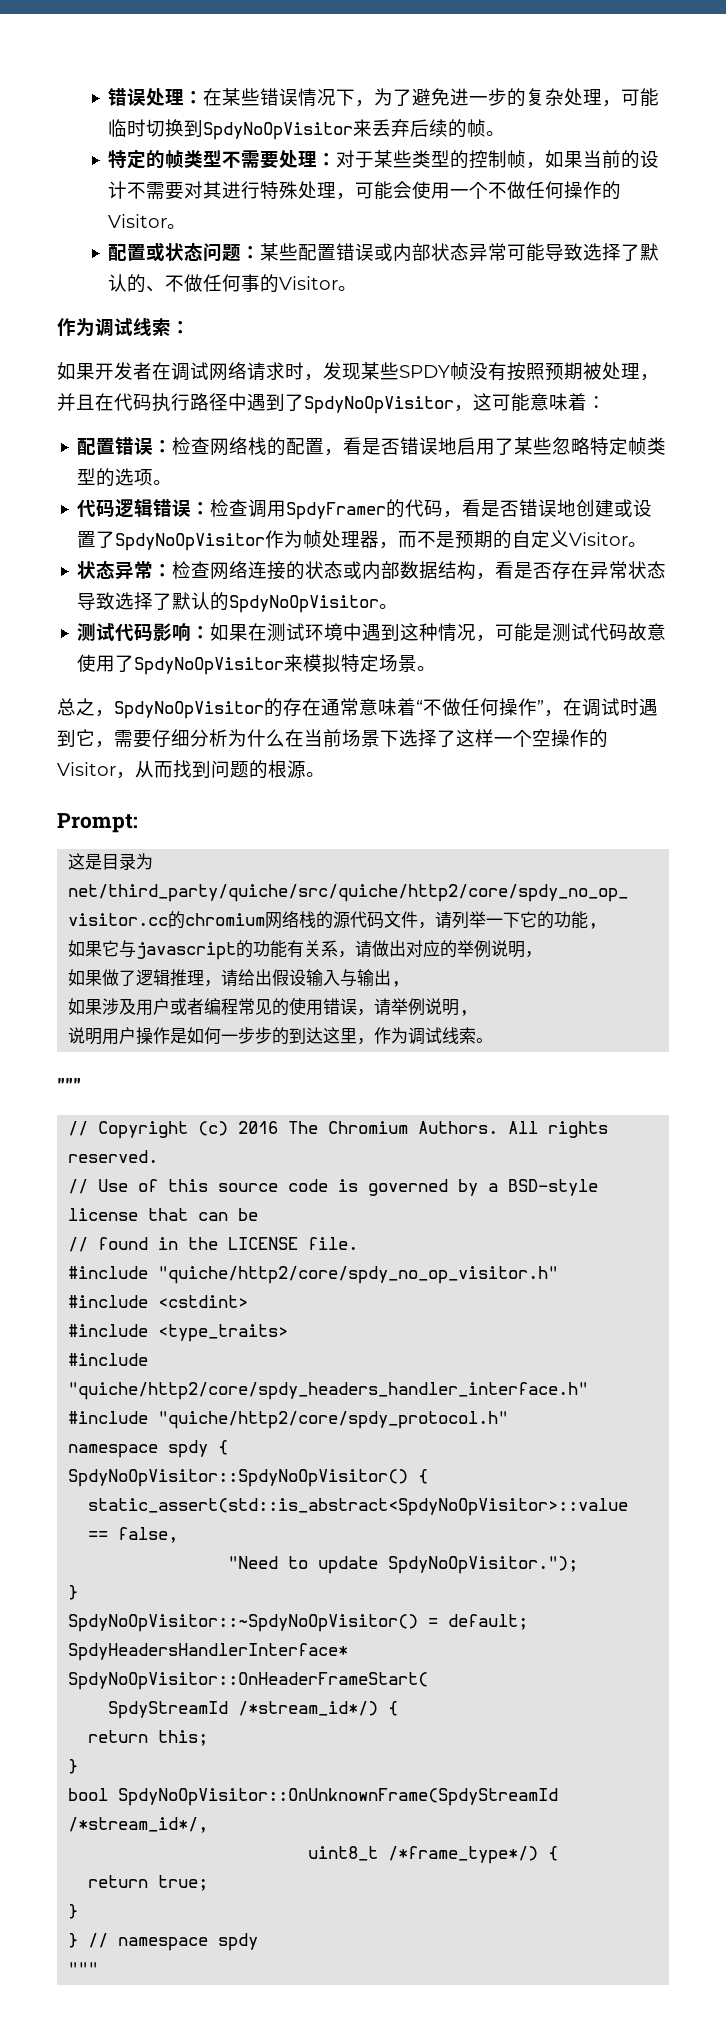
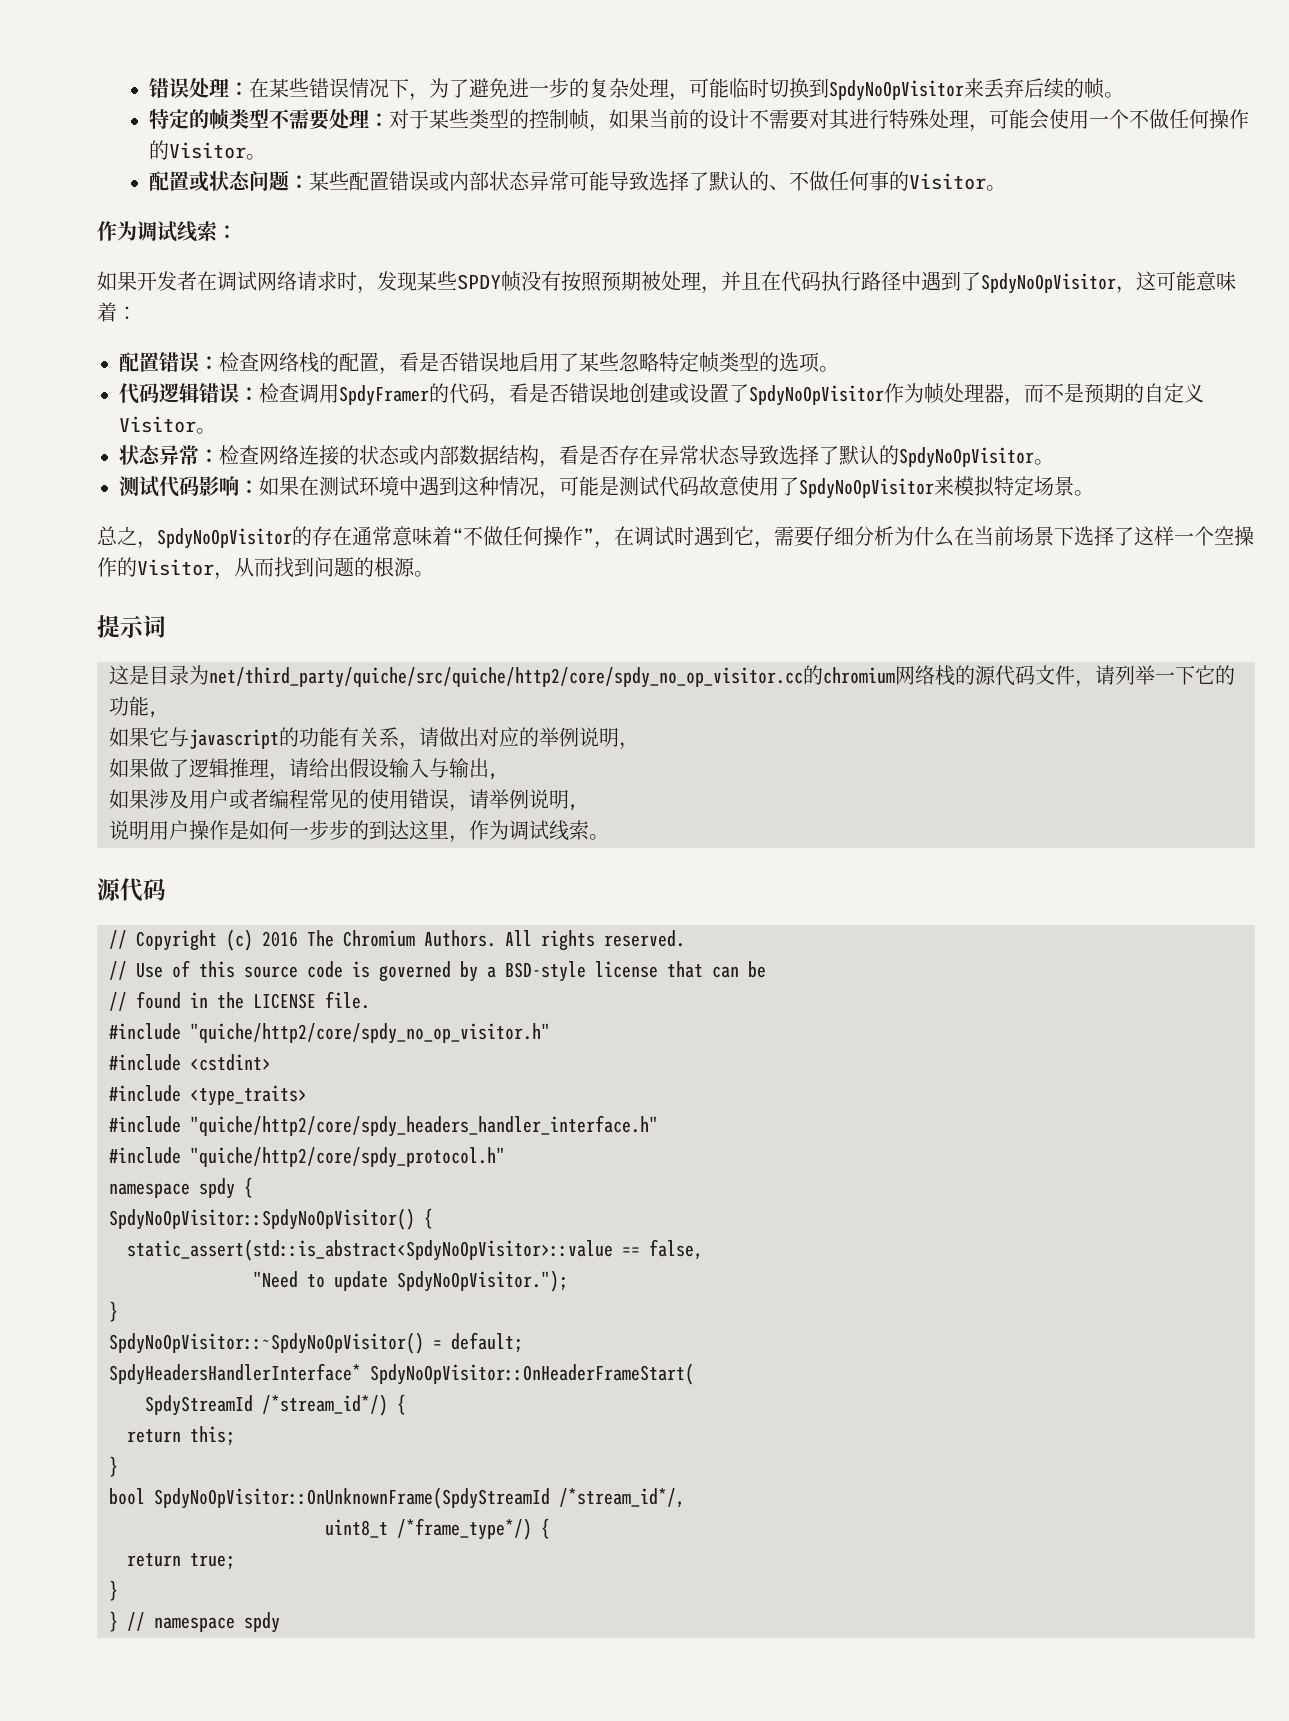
- Prompt:
+ 提示词
  说明用户操作是如何一步步的到达这里，作为调试线索。
- """
+ 源代码
  } // namespace spdy
- """

